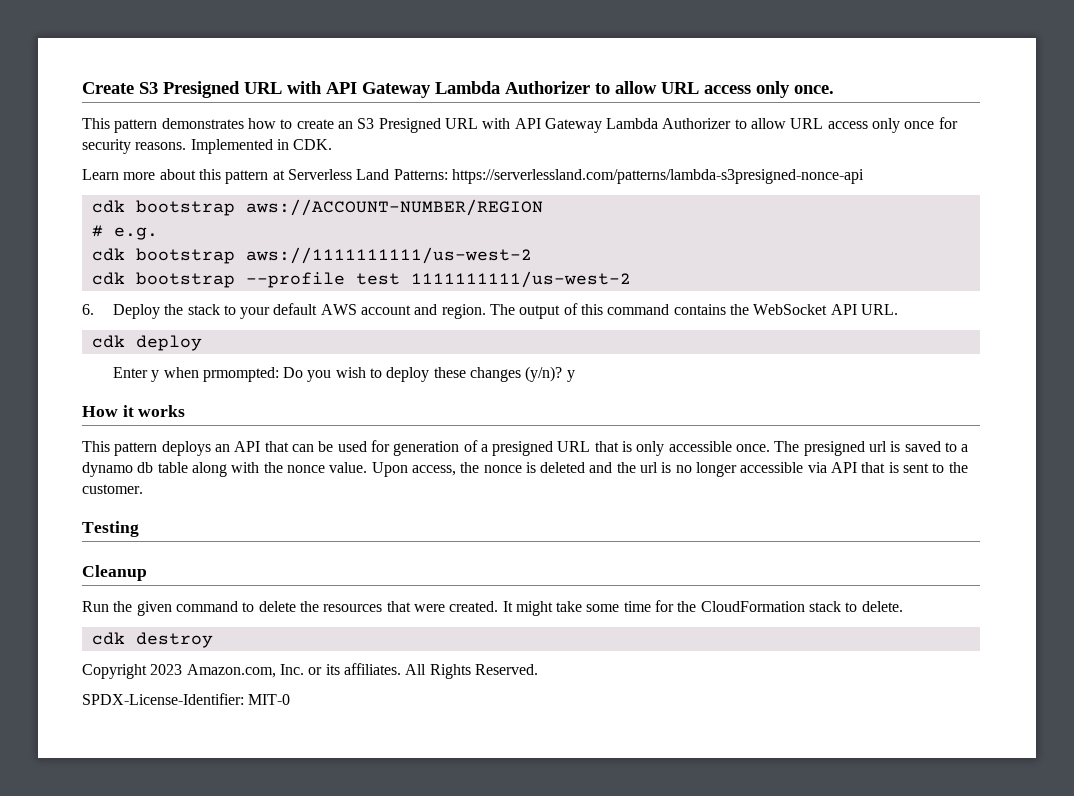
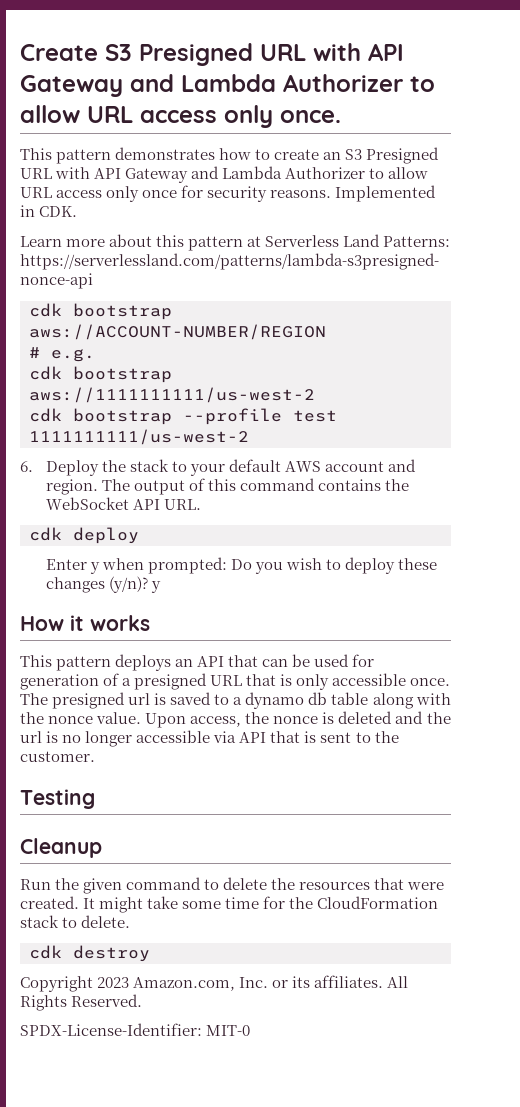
- Create S3 Presigned URL with API Gateway Lambda Authorizer to allow URL access only once.
+ Create S3 Presigned URL with API Gateway and Lambda Authorizer to allow URL access only once.
- This pattern demonstrates how to create an S3 Presigned URL with API Gateway Lambda Authorizer to allow URL access only once for security reasons.
+ This pattern demonstrates how to create an S3 Presigned URL with API Gateway and Lambda Authorizer to allow URL access only once for security reasons.
- Enter y when prmompted: Do you wish to deploy these changes (y/n)? y
+ Enter y when prompted: Do you wish to deploy these changes (y/n)? y

